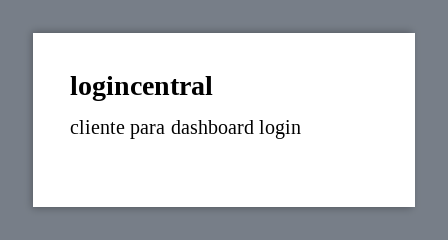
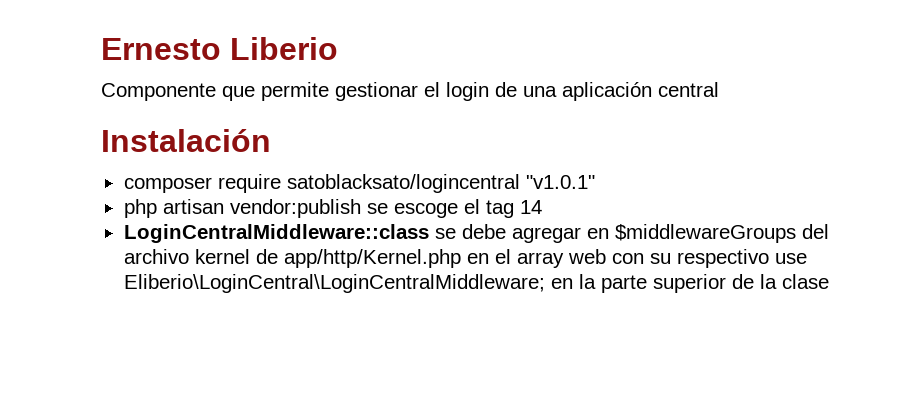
- logincentral
- cliente para dashboard login
+ Ernesto Liberio
+ Componente que permite gestionar el login de una aplicación central
+ Instalación
+ composer require satoblacksato/logincentral "v1.0.1"
+ php artisan vendor:publish se escoge el tag 14
+ LoginCentralMiddleware::class se debe agregar en $middlewareGroups del archivo kernel de app/http/Kernel.php en el array web con su respectivo use Eliberio\LoginCentral\LoginCentralMiddleware; en la parte superior de la clase

